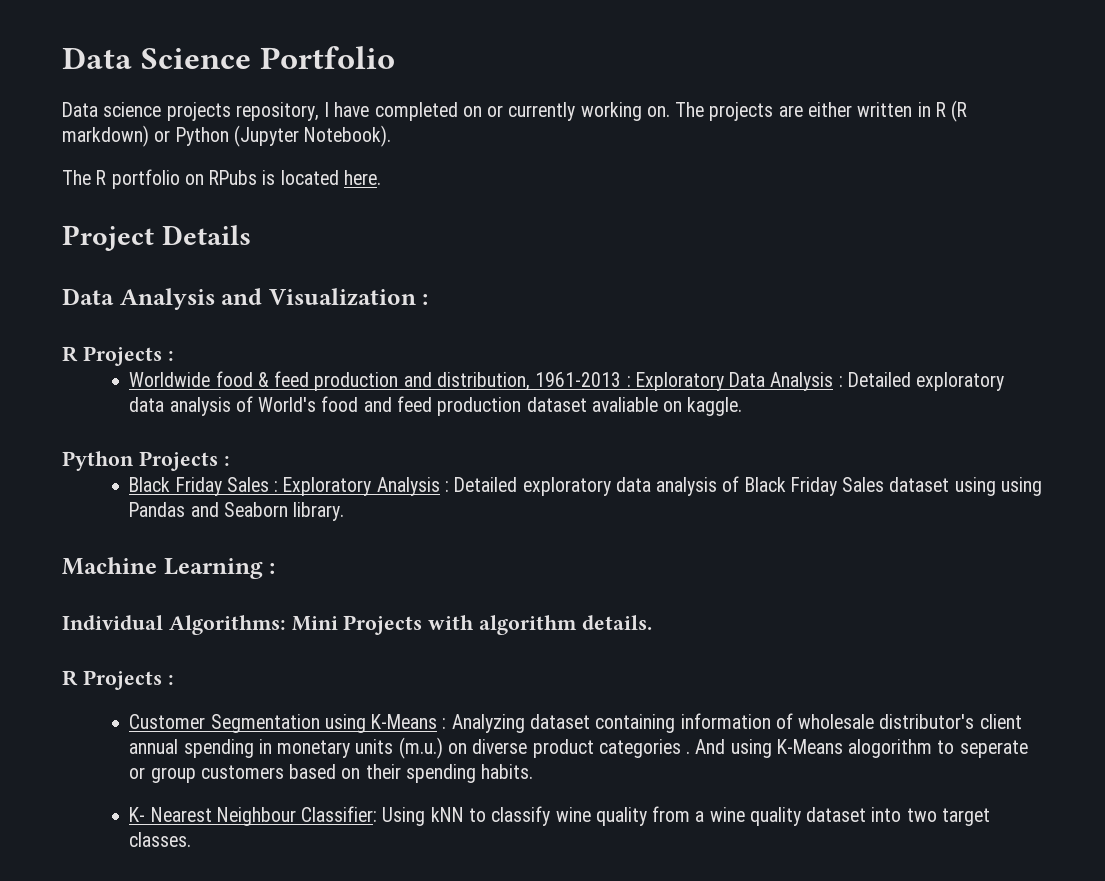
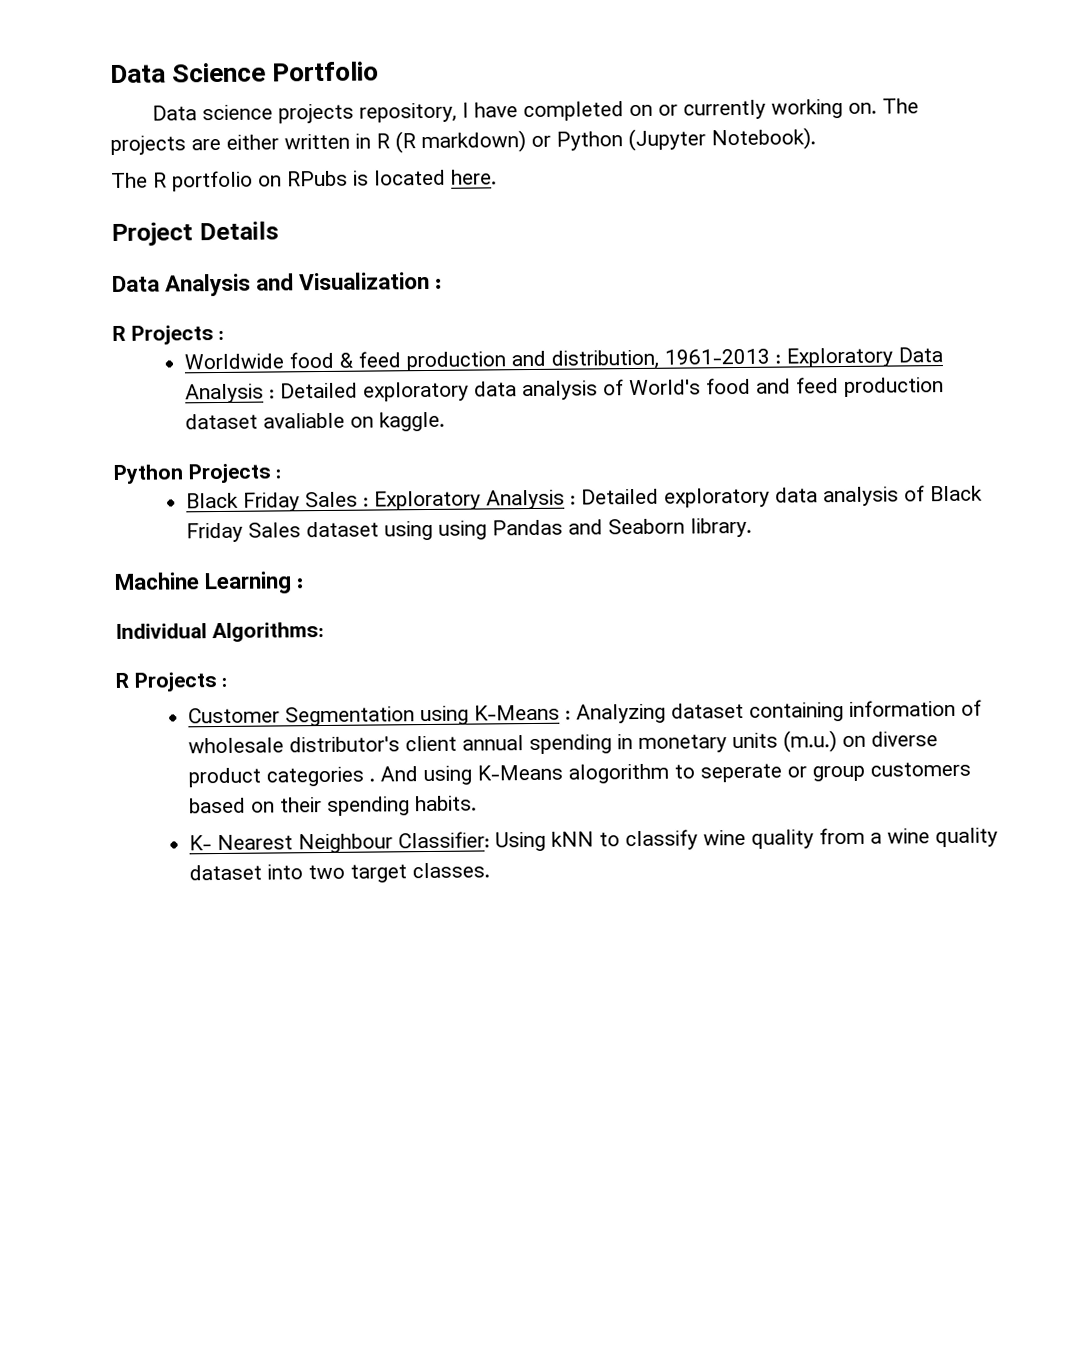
- Individual Algorithms: Mini Projects with algorithm details.
+ Individual Algorithms:

